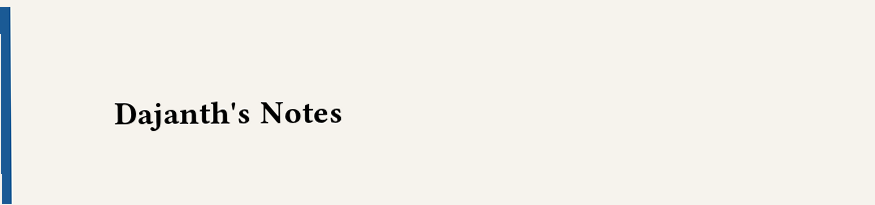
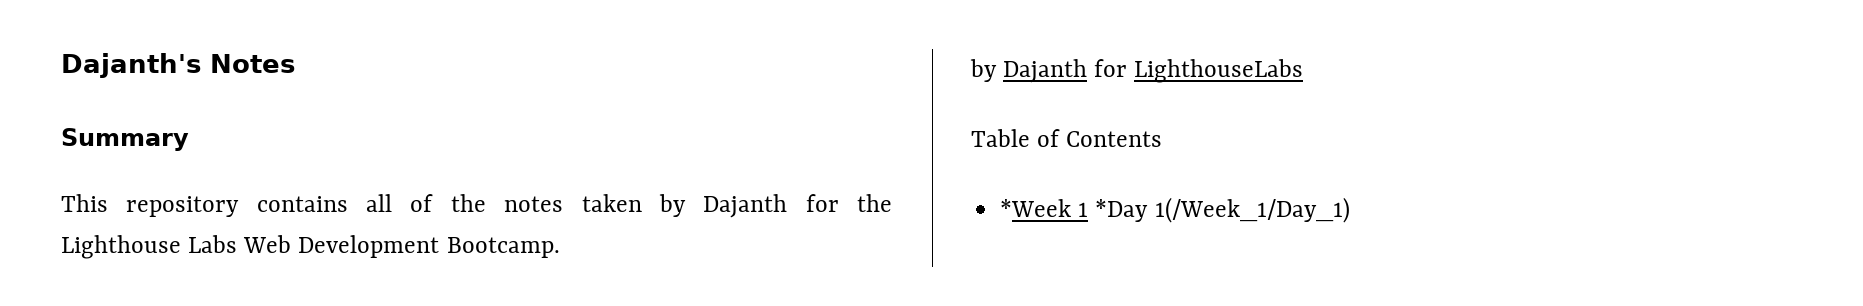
+ Summary
+ This repository contains all of the notes taken by Dajanth for the Lighthouse Labs Web Development Bootcamp.
+ by Dajanth for LighthouseLabs
+ Table of Contents
+ *Week 1 *Day 1(/Week_1/Day_1)

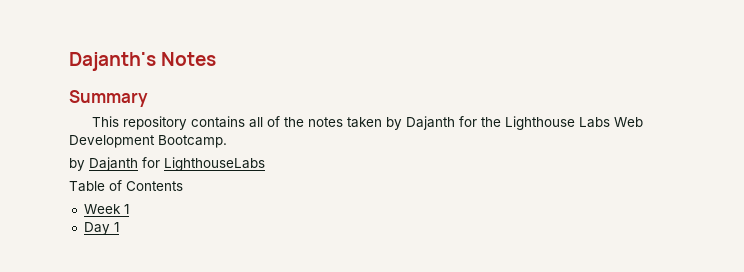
- *Week 1 *Day 1(/Week_1/Day_1)
+ Week 1
+ Day 1

